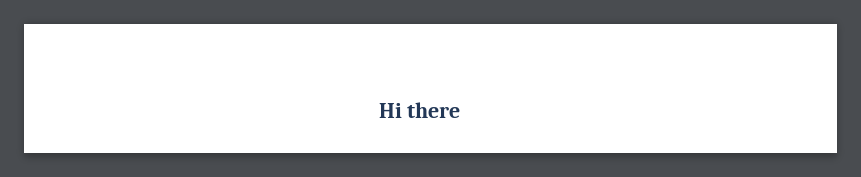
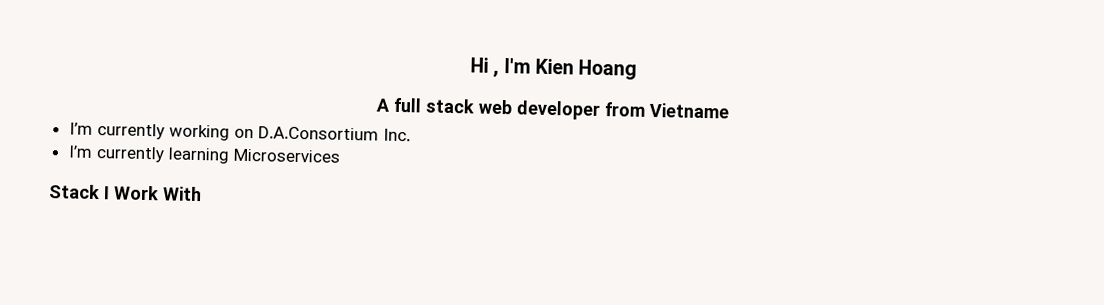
- Hi there
+ Hi , I'm Kien Hoang
+ A full stack web developer from Vietname
+ I’m currently working on D.A.Consortium Inc.
+ I’m currently learning Microservices
+ Stack I Work With

